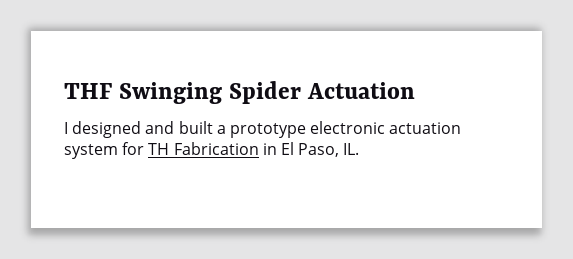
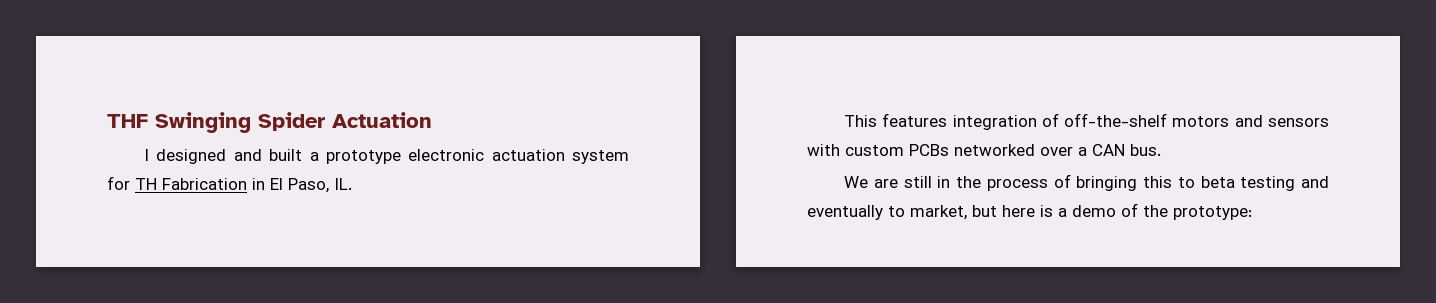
+ This features integration of off-the-shelf motors and sensors with custom PCBs networked over a CAN bus.
+ We are still in the process of bringing this to beta testing and eventually to market, but here is a demo of the prototype:

